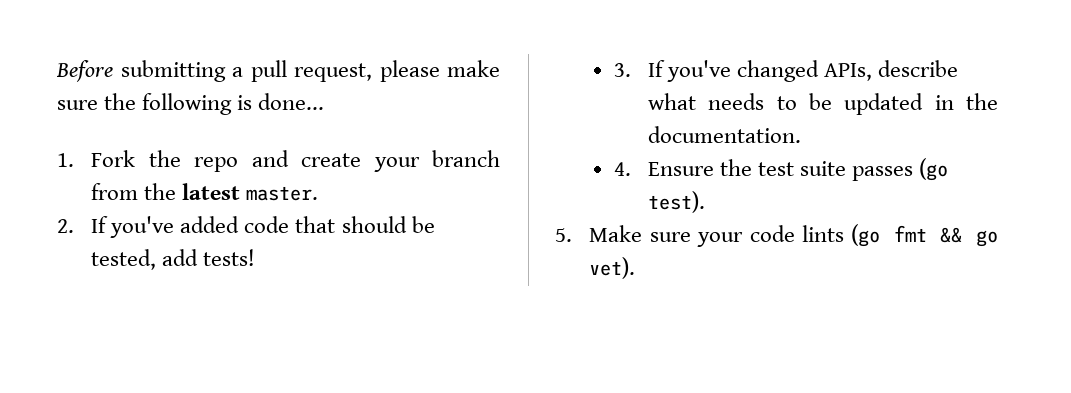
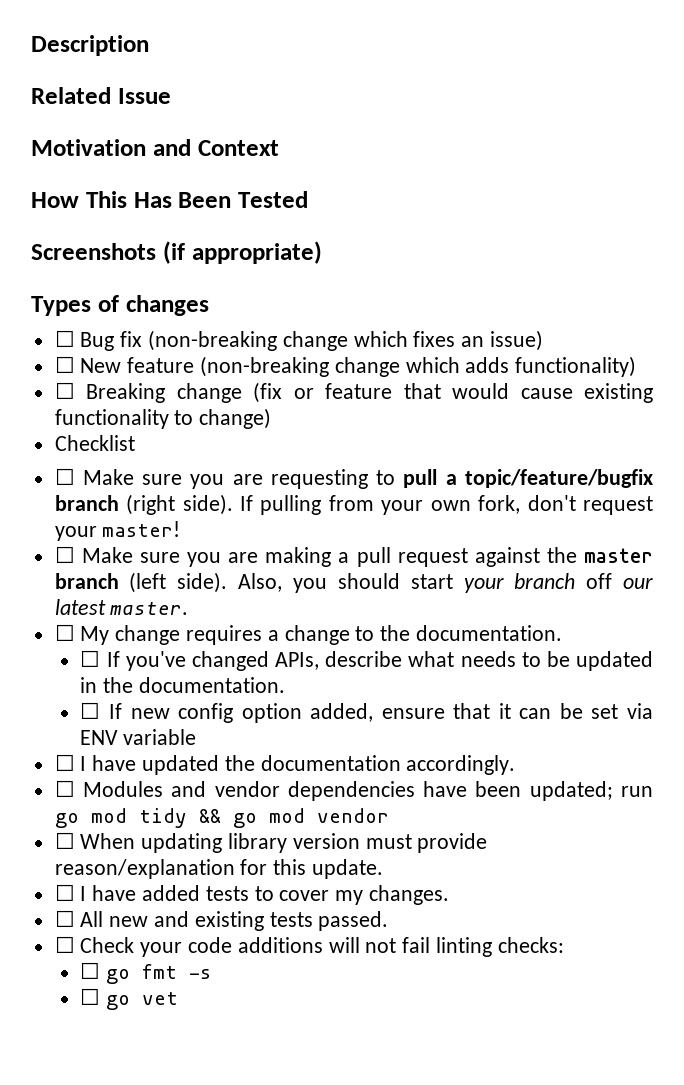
- Before submitting a pull request, please make sure the following is done...
- 1. Fork the repo and create your branch from the latest master.
- 2. If you've added code that should be tested, add tests!
- 3. If you've changed APIs, describe what needs to be updated in the documentation.
+ Description
+ Related Issue
+ Motivation and Context
+ How This Has Been Tested
+ Screenshots (if appropriate)
+ Types of changes
+ ☐ Bug fix (non-breaking change which fixes an issue)
+ ☐ New feature (non-breaking change which adds functionality)
+ ☐ Breaking change (fix or feature that would cause existing functionality to change)
+ Checklist
+ ☐ Make sure you are requesting to pull a topic/feature/bugfix branch (right side). If pulling from your own fork, don't request your master!
+ ☐ Make sure you are making a pull request against the master branch (left side). Also, you should start your branch off our latest master.
+ ☐ My change requires a change to the documentation.
+ ☐ If you've changed APIs, describe what needs to be updated in the documentation.
- 4. Ensure the test suite passes (go test).
- 5. Make sure your code lints (go fmt && go vet).
+ ☐ If new config option added, ensure that it can be set via ENV variable
+ ☐ I have updated the documentation accordingly.
+ ☐ Modules and vendor dependencies have been updated; run go mod tidy && go mod vendor
+ ☐ When updating library version must provide reason/explanation for this update.
+ ☐ I have added tests to cover my changes.
+ ☐ All new and existing tests passed.
+ ☐ Check your code additions will not fail linting checks:
+ ☐ go fmt -s
+ ☐ go vet

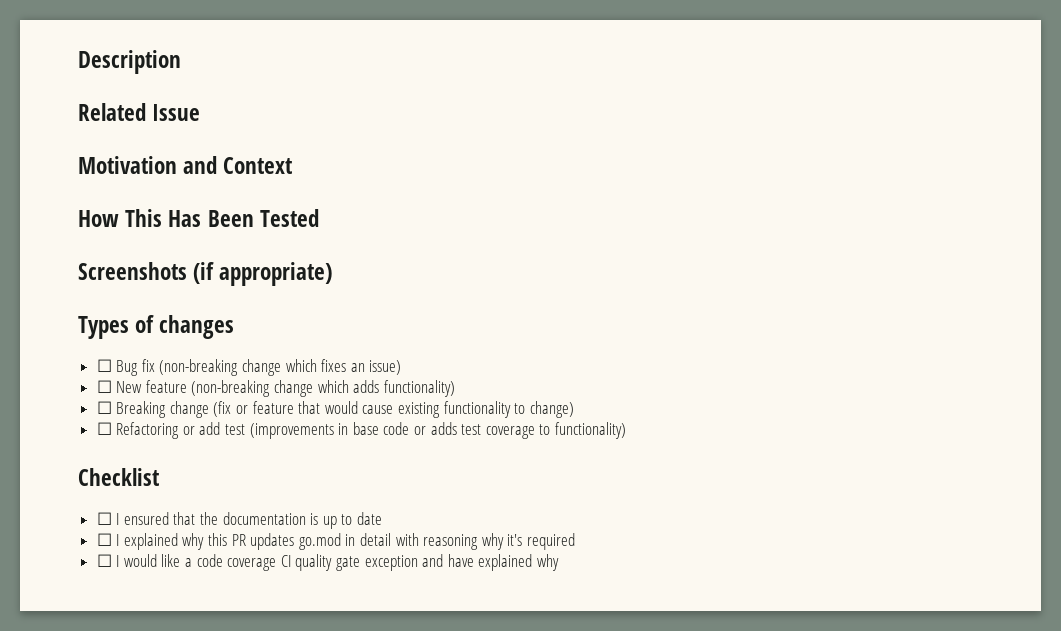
+ ☐ Refactoring or add test (improvements in base code or adds test coverage to functionality)
  Checklist
- ☐ Make sure you are requesting to pull a topic/feature/bugfix branch (right side). If pulling from your own fork, don't request your master!
- ☐ Make sure you are making a pull request against the master branch (left side). Also, you should start your branch off our latest master.
- ☐ My change requires a change to the documentation.
- ☐ If you've changed APIs, describe what needs to be updated in the documentation.
- ☐ If new config option added, ensure that it can be set via ENV variable
- ☐ I have updated the documentation accordingly.
- ☐ Modules and vendor dependencies have been updated; run go mod tidy && go mod vendor
- ☐ When updating library version must provide reason/explanation for this update.
- ☐ I have added tests to cover my changes.
- ☐ All new and existing tests passed.
- ☐ Check your code additions will not fail linting checks:
- ☐ go fmt -s
- ☐ go vet
+ ☐ I ensured that the documentation is up to date
+ ☐ I explained why this PR updates go.mod in detail with reasoning why it's required
+ ☐ I would like a code coverage CI quality gate exception and have explained why

